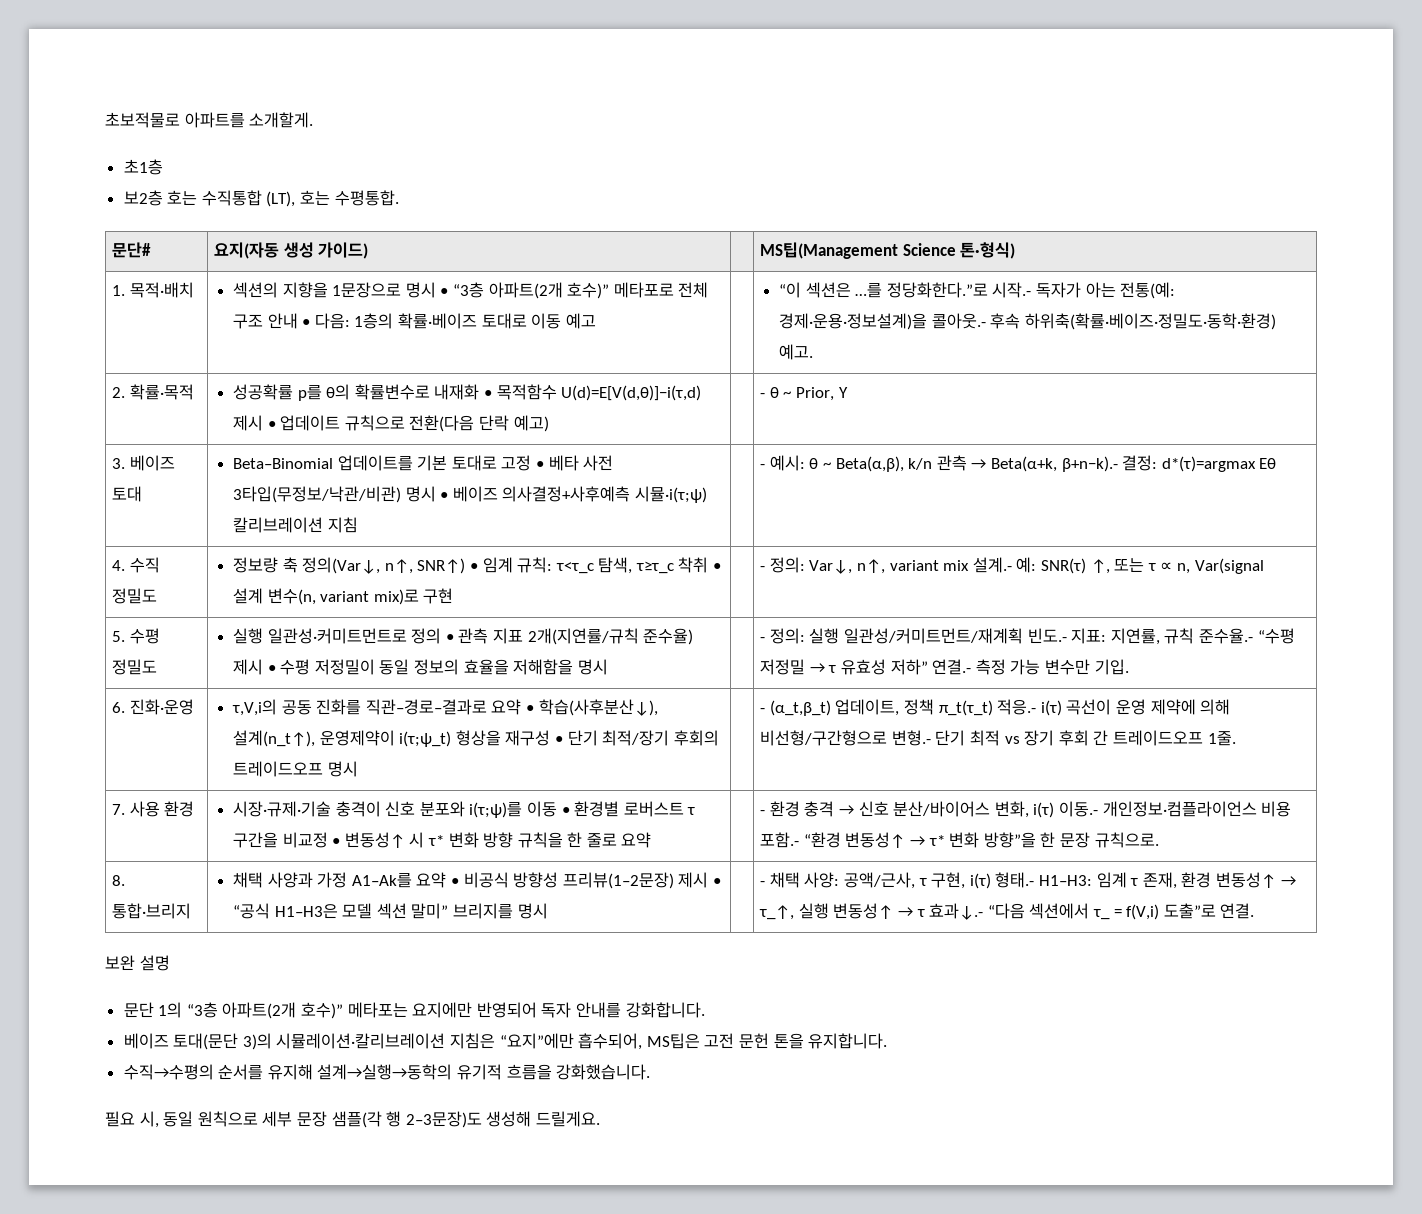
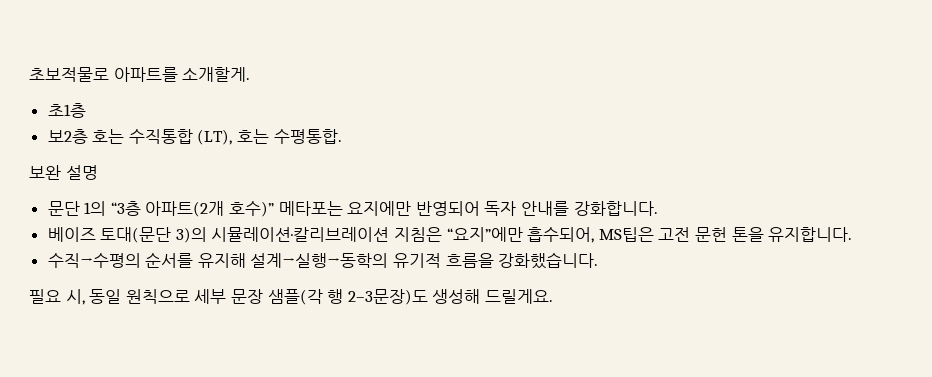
- 문단# | 요지(자동 생성 가이드) | | MS팁(Management Science 톤·형식)
- 1. 목적·배치 | 섹션의 지향을 1문장으로 명시 • “3층 아파트(2개 호수)” 메타포로 전체 구조 안내 • 다음: 1층의 확률·베이즈 토대로 이동 예고 | | “이 섹션은 …를 정당화한다.”로 시작.- 독자가 아는 전통(예: 경제·운용·정보설계)을 콜아웃.- 후속 하위축(확률·베이즈·정밀도·동학·환경) 예고.
- 2. 확률·목적 | 성공확률 p를 θ의 확률변수로 내재화 • 목적함수 U(d)=E[V(d,θ)]−i(τ,d) 제시 • 업데이트 규칙으로 전환(다음 단락 예고) | | - θ ~ Prior, Y
- 3. 베이즈 토대 | Beta–Binomial 업데이트를 기본 토대로 고정 • 베타 사전 3타입(무정보/낙관/비관) 명시 • 베이즈 의사결정+사후예측 시뮬·i(τ;ψ) 칼리브레이션 지침 | | - 예시: θ ~ Beta(α,β), k/n 관측 → Beta(α+k, β+n−k).- 결정: d*(τ)=argmax Eθ
- 4. 수직 정밀도 | 정보량 축 정의(Var↓, n↑, SNR↑) • 임계 규칙: τ<τ_c 탐색, τ≥τ_c 착취 • 설계 변수(n, variant mix)로 구현 | | - 정의: Var↓, n↑, variant mix 설계.- 예: SNR(τ) ↑, 또는 τ ∝ n, Var(signal
- 5. 수평 정밀도 | 실행 일관성·커미트먼트로 정의 • 관측 지표 2개(지연률/규칙 준수율) 제시 • 수평 저정밀이 동일 정보의 효율을 저해함을 명시 | | - 정의: 실행 일관성/커미트먼트/재계획 빈도.- 지표: 지연률, 규칙 준수율.- “수평 저정밀 → τ 유효성 저하” 연결.- 측정 가능 변수만 기입.
- 6. 진화·운영 | τ,V,i의 공동 진화를 직관–경로–결과로 요약 • 학습(사후분산↓), 설계(n_t↑), 운영제약이 i(τ;ψ_t) 형상을 재구성 • 단기 최적/장기 후회의 트레이드오프 명시 | | - (α_t,β_t) 업데이트, 정책 π_t(τ_t) 적응.- i(τ) 곡선이 운영 제약에 의해 비선형/구간형으로 변형.- 단기 최적 vs 장기 후회 간 트레이드오프 1줄.
- 7. 사용 환경 | 시장·규제·기술 충격이 신호 분포와 i(τ;ψ)를 이동 • 환경별 로버스트 τ 구간을 비교정 • 변동성↑ 시 τ* 변화 방향 규칙을 한 줄로 요약 | | - 환경 충격 → 신호 분산/바이어스 변화, i(τ) 이동.- 개인정보·컴플라이언스 비용 포함.- “환경 변동성↑ → τ* 변화 방향”을 한 문장 규칙으로.
- 8. 통합·브리지 | 채택 사양과 가정 A1–Ak를 요약 • 비공식 방향성 프리뷰(1–2문장) 제시 • “공식 H1–H3은 모델 섹션 말미” 브리지를 명시 | | - 채택 사양: 공액/근사, τ 구현, i(τ) 형태.- H1–H3: 임계 τ 존재, 환경 변동성↑ → τ_↑, 실행 변동성↑ → τ 효과↓.- “다음 섹션에서 τ_ = f(V,i) 도출”로 연결.

